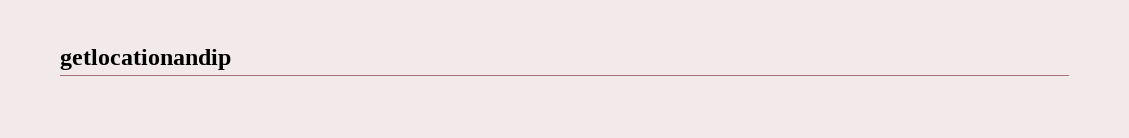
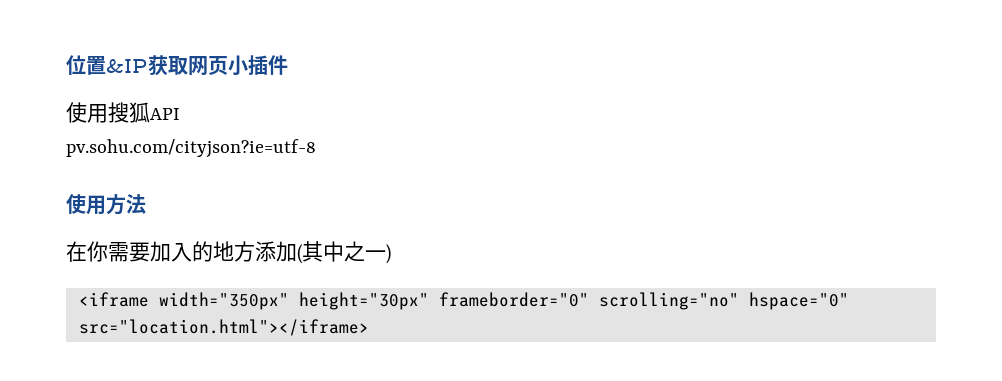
- getlocationandip
+ 位置&IP获取网页小插件
+ 使用搜狐API
+ pv.sohu.com/cityjson?ie=utf-8
+ 使用方法
+ 在你需要加入的地方添加(其中之一)
+ <iframe width="350px" height="30px" frameborder="0" scrolling="no" hspace="0" src="location.html"></iframe>

